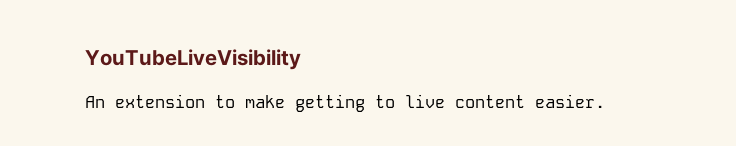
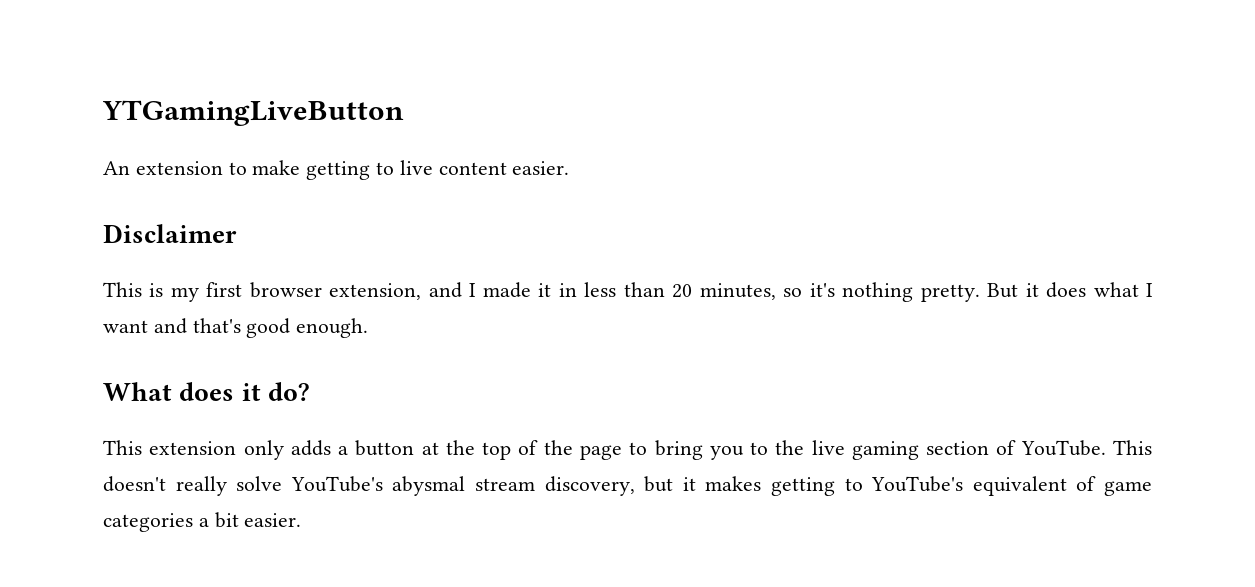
- YouTubeLiveVisibility
+ YTGamingLiveButton
+ Disclaimer
+ This is my first browser extension, and I made it in less than 20 minutes, so it's nothing pretty. But it does what I want and that's good enough.
+ What does it do?
+ This extension only adds a button at the top of the page to bring you to the live gaming section of YouTube. This doesn't really solve YouTube's abysmal stream discovery, but it makes getting to YouTube's equivalent of game categories a bit easier.

